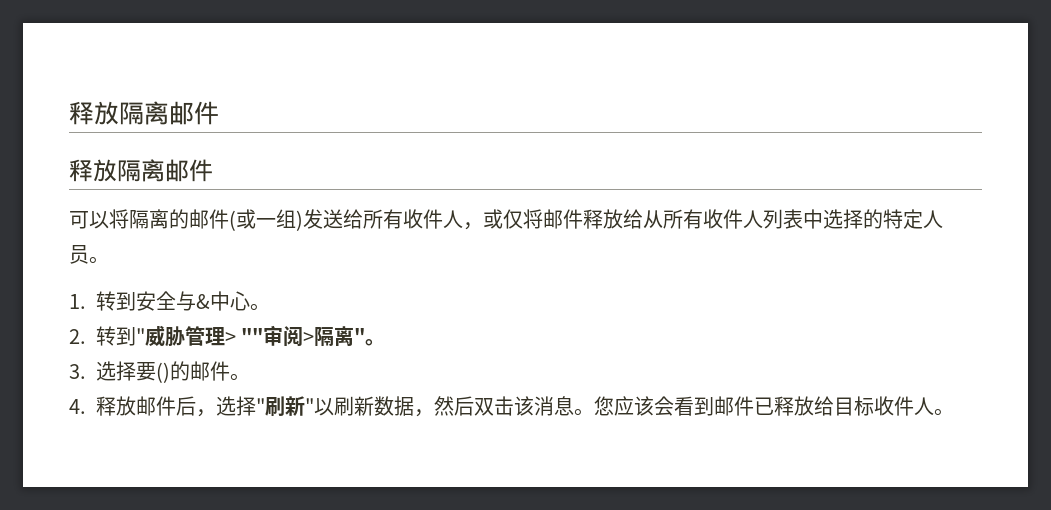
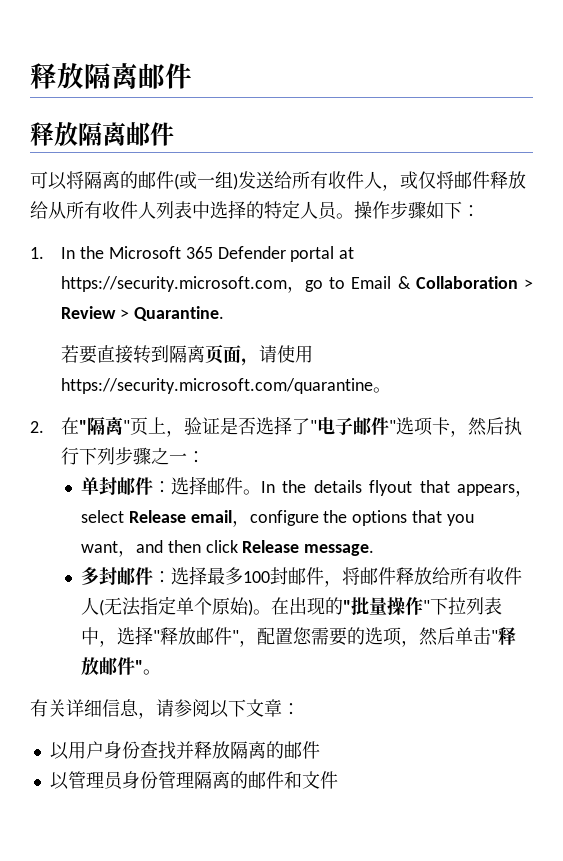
- 可以将隔离的邮件(或一组)发送给所有收件人，或仅将邮件释放给从所有收件人列表中选择的特定人员。
- 1.转到安全与&中心。
- 2.转到"威胁管理> ""审阅>隔离"。
- 3.选择要()的邮件。
- 4.释放邮件后，选择"刷新"以刷新数据，然后双击该消息。您应该会看到邮件已释放给目标收件人。
+ 可以将隔离的邮件(或一组)发送给所有收件人，或仅将邮件释放给从所有收件人列表中选择的特定人员。操作步骤如下：
+ 1. In the Microsoft 365 Defender portal at https://security.microsoft.com，go to Email & Collaboration > Review > Quarantine.
+ 若要直接转到隔离页面，请使用https://security.microsoft.com/quarantine。
+ 2.在"隔离"页上，验证是否选择了"电子邮件"选项卡，然后执行下列步骤之一：
+ 单封邮件：选择邮件。In the details flyout that appears，select Release email，configure the options that you want，and then click Release message.
+ 多封邮件：选择最多100封邮件，将邮件释放给所有收件人(无法指定单个原始)。在出现的"批量操作"下拉列表中，选择"释放邮件"，配置您需要的选项，然后单击"释放邮件"。
+ 有关详细信息，请参阅以下文章：
+ 以用户身份查找并释放隔离的邮件
+ 以管理员身份管理隔离的邮件和文件

